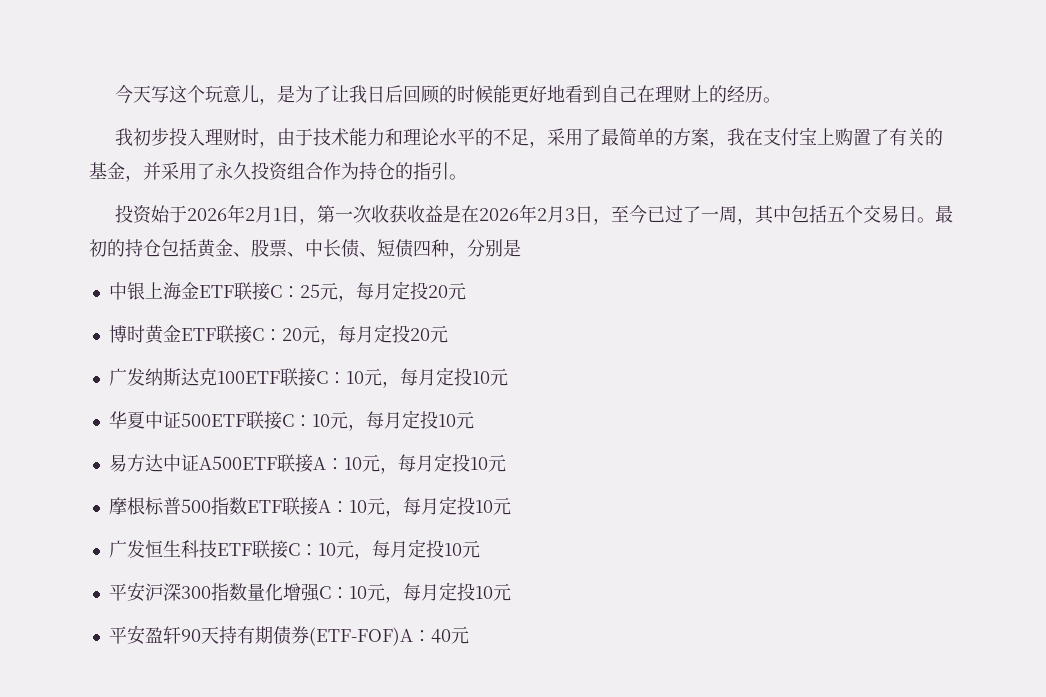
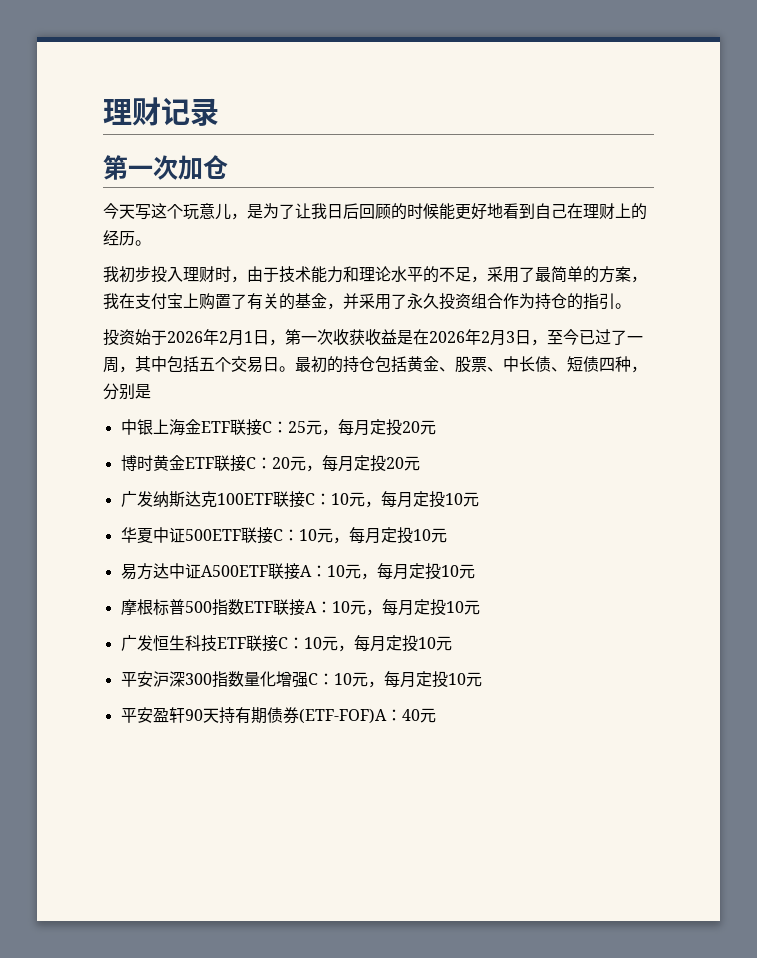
+ 理财记录
+ 第一次加仓

